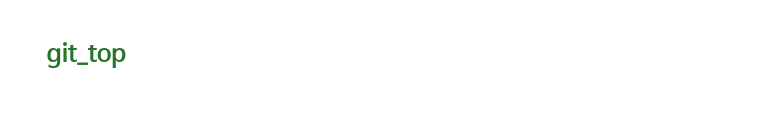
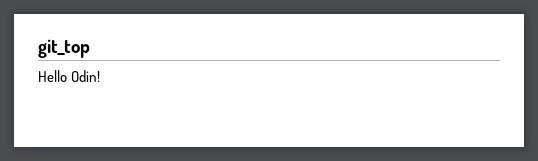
+ Hello Odin!

